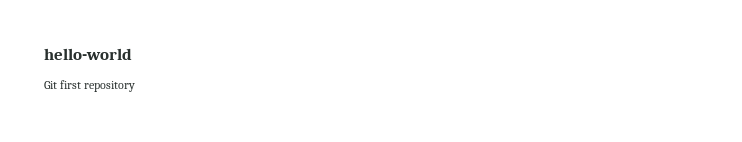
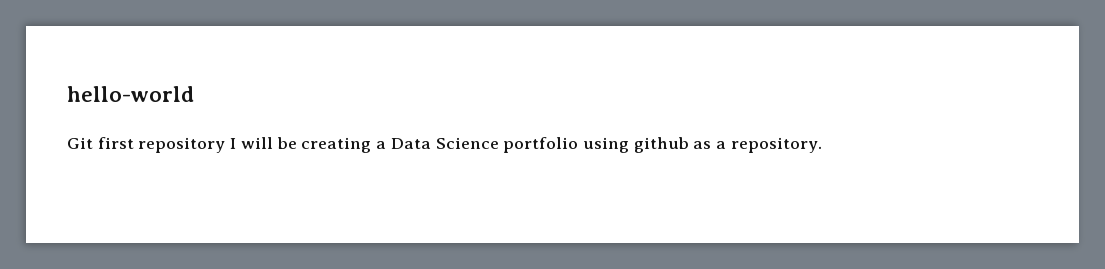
- Git first repository
+ Git first repository I will be creating a Data Science portfolio using github as a repository.

